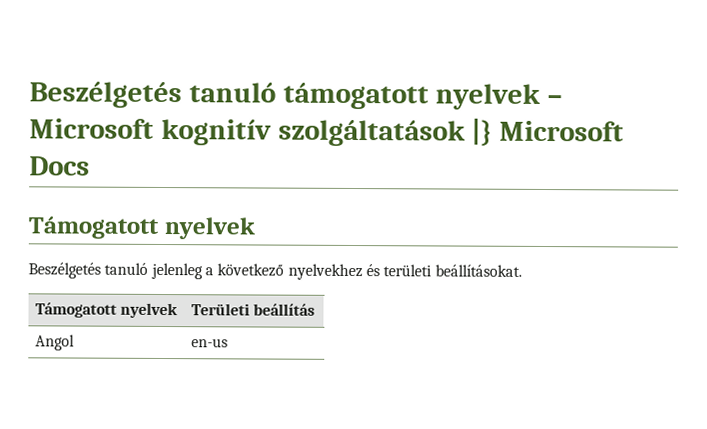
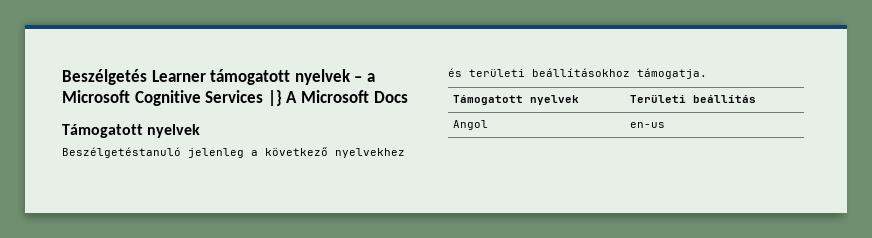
- Beszélgetés tanuló támogatott nyelvek – Microsoft kognitív szolgáltatások |} Microsoft Docs
+ Beszélgetés Learner támogatott nyelvek – a Microsoft Cognitive Services |} A Microsoft Docs
- Beszélgetés tanuló jelenleg a következő nyelvekhez és területi beállításokat.
+ Beszélgetéstanuló jelenleg a következő nyelvekhez és területi beállításokhoz támogatja.

